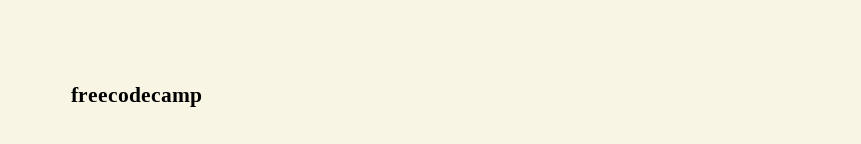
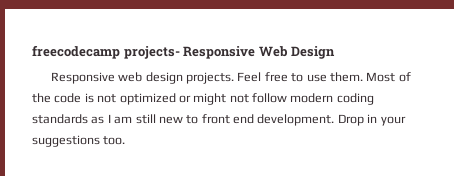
- freecodecamp
+ freecodecamp projects- Responsive Web Design
+ Responsive web design projects. Feel free to use them. Most of the code is not optimized or might not follow modern coding standards as I am still new to front end development. Drop in your suggestions too.

